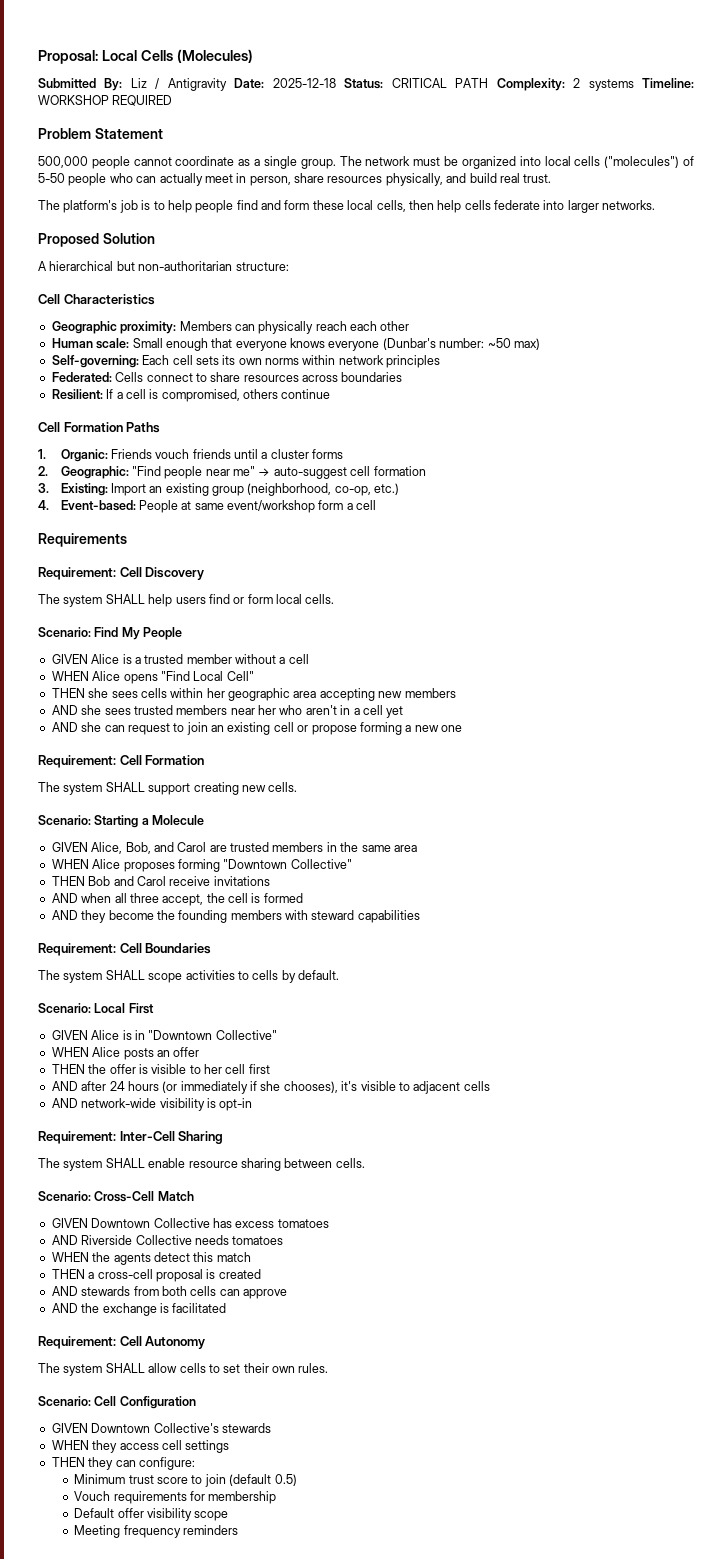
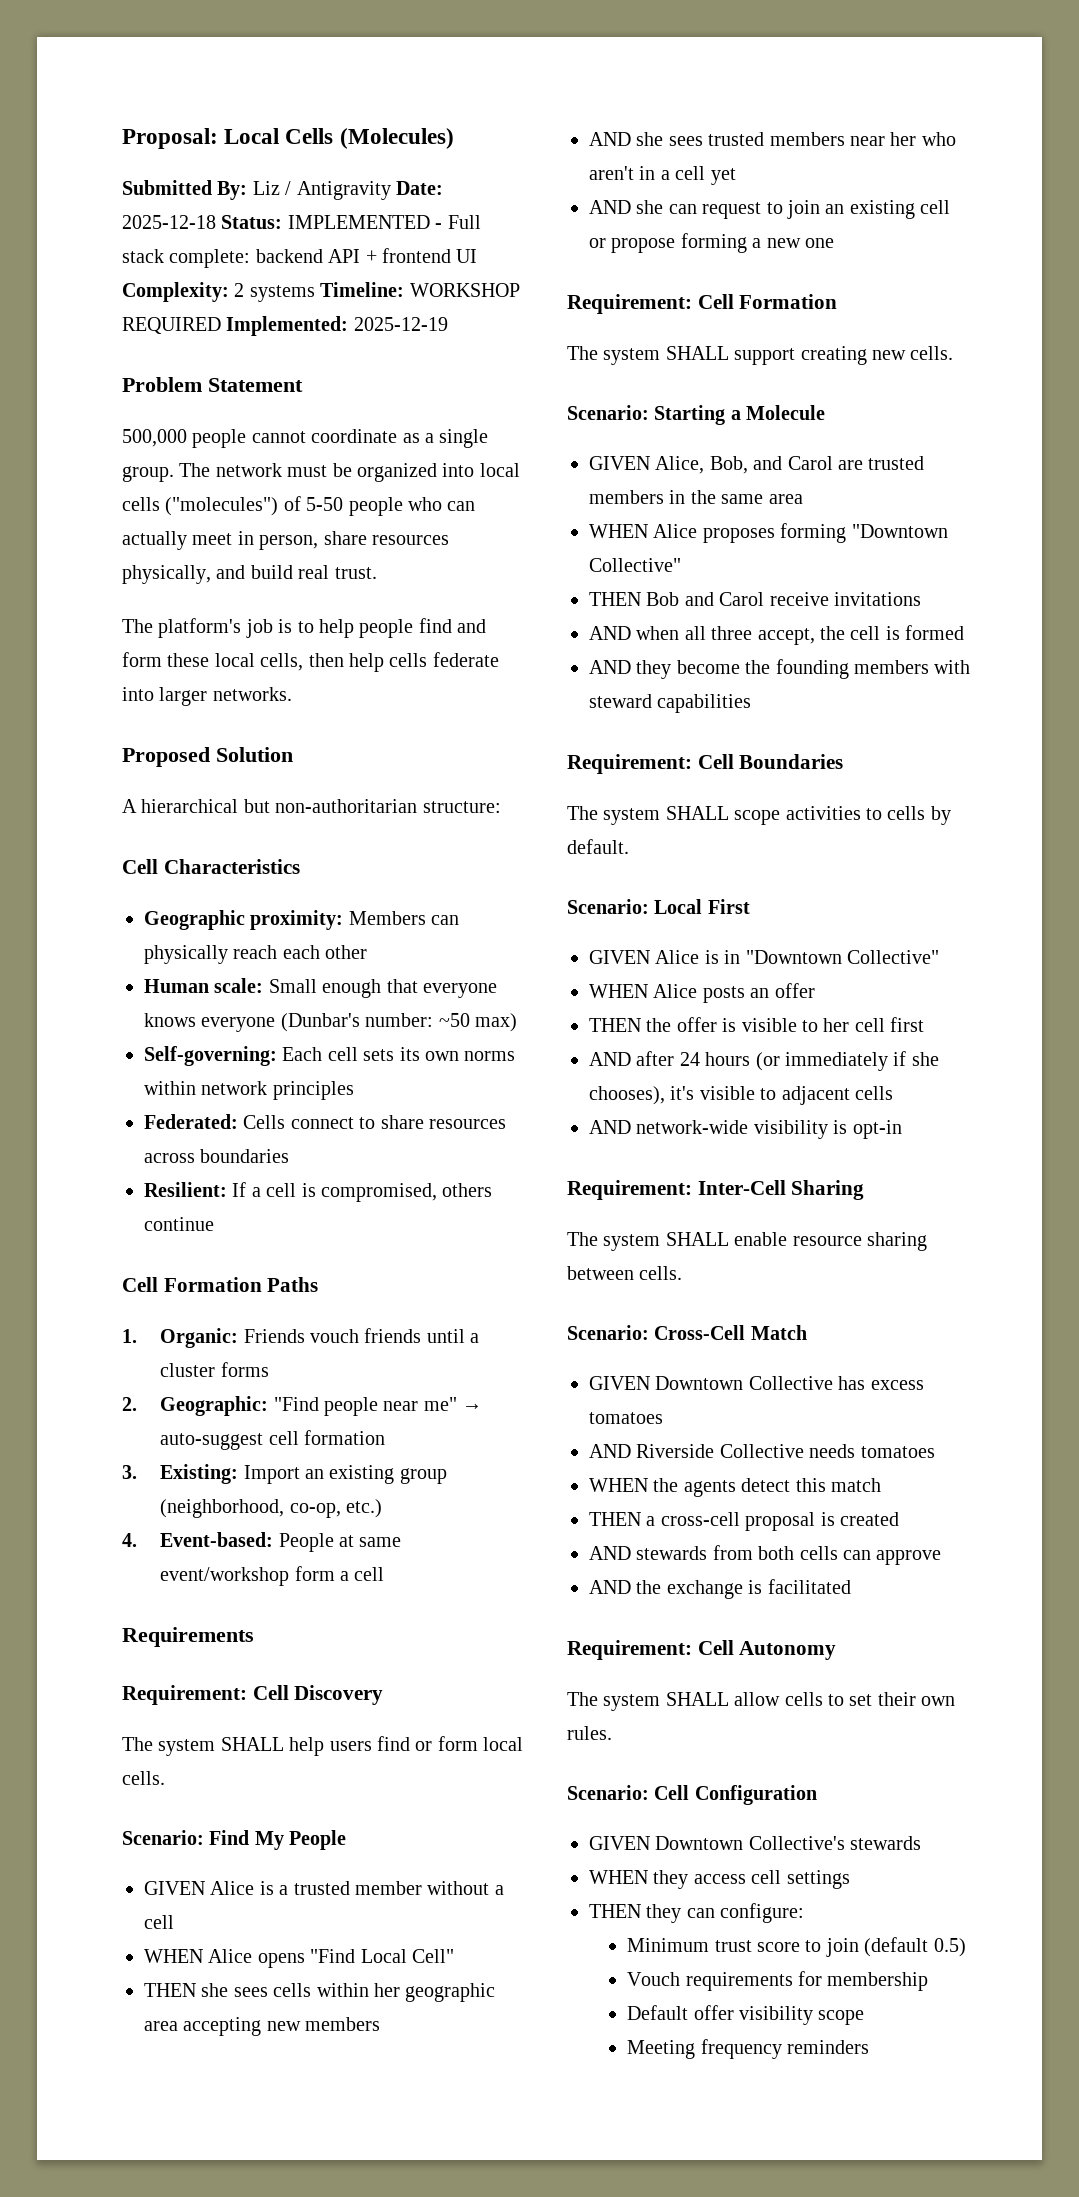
- Submitted By: Liz / Antigravity Date: 2025-12-18 Status: CRITICAL PATH Complexity: 2 systems Timeline: WORKSHOP REQUIRED
+ Submitted By: Liz / Antigravity Date: 2025-12-18 Status: IMPLEMENTED - Full stack complete: backend API + frontend UI Complexity: 2 systems Timeline: WORKSHOP REQUIRED Implemented: 2025-12-19

